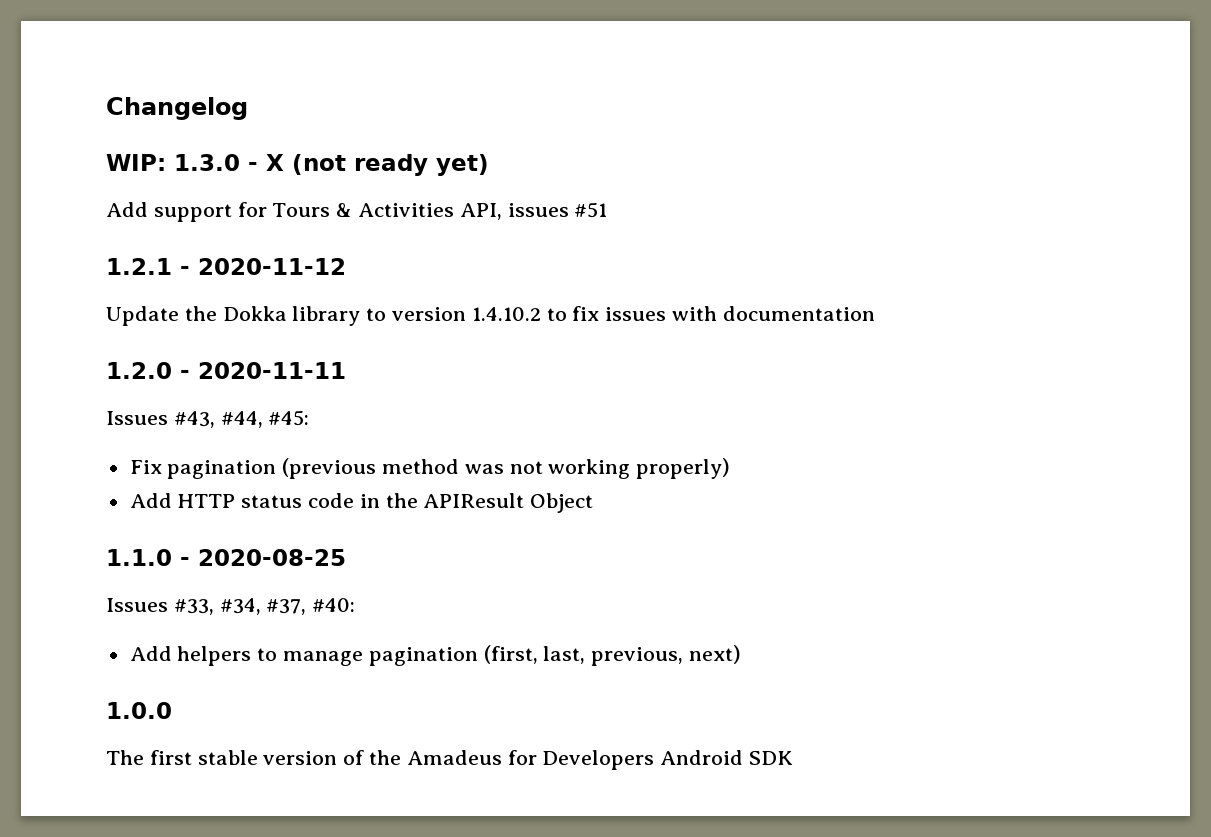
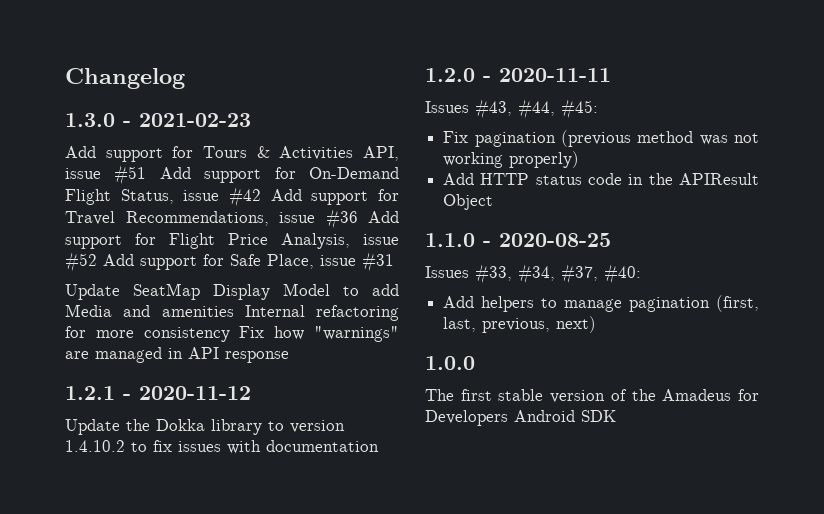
- WIP: 1.3.0 - X (not ready yet)
+ 1.3.0 - 2021-02-23
- Add support for Tours & Activities API, issues #51
+ Add support for Tours & Activities API, issue #51 Add support for On-Demand Flight Status, issue #42 Add support for Travel Recommendations, issue #36 Add support for Flight Price Analysis, issue #52 Add support for Safe Place, issue #31
+ Update SeatMap Display Model to add Media and amenities Internal refactoring for more consistency Fix how "warnings" are managed in API response

